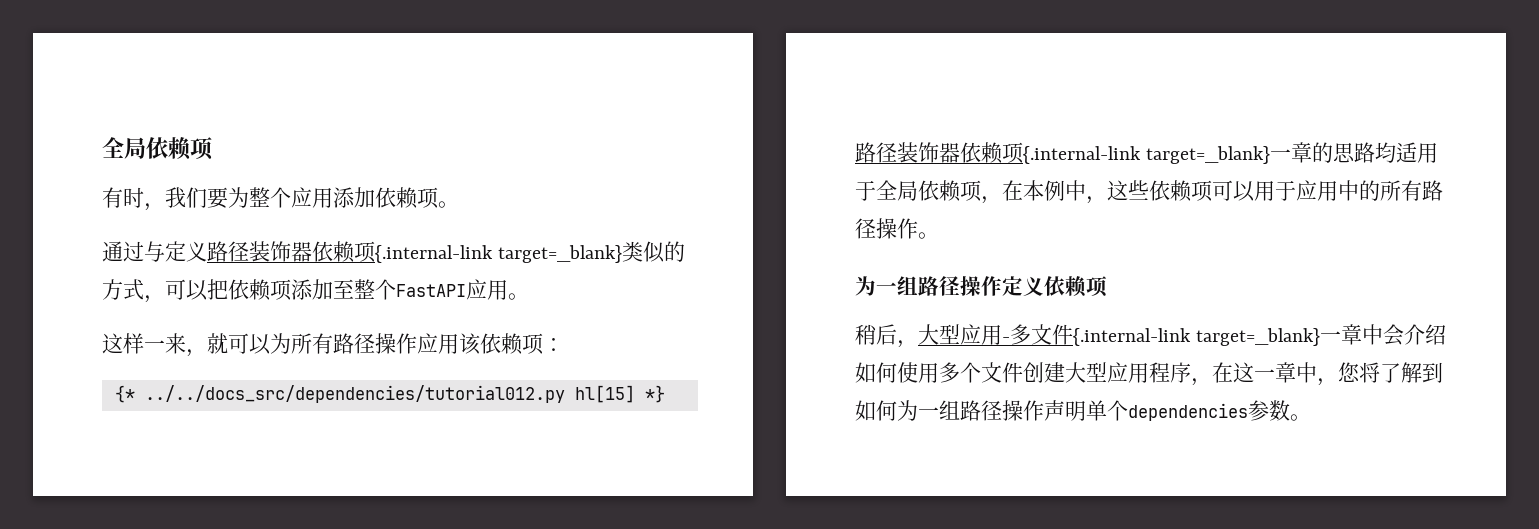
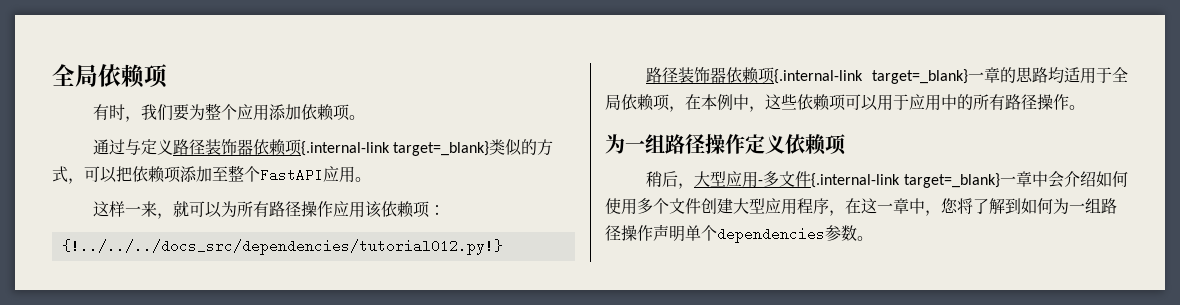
- {* ../../docs_src/dependencies/tutorial012.py hl[15] *}
+ {!../../../docs_src/dependencies/tutorial012.py!}

